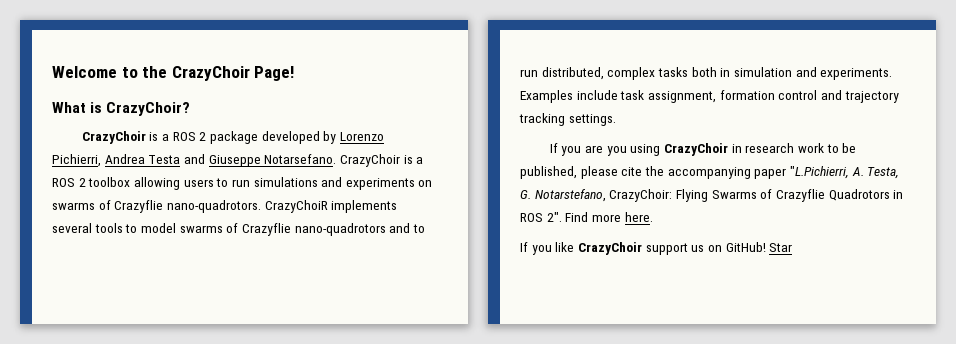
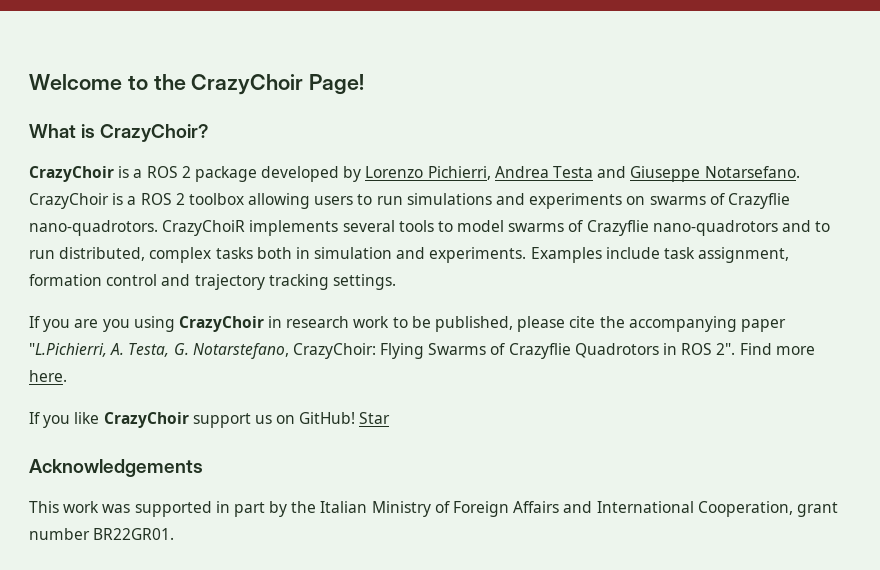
+ Acknowledgements
+ This work was supported in part by the Italian Ministry of Foreign Affairs and International Cooperation, grant number BR22GR01.

